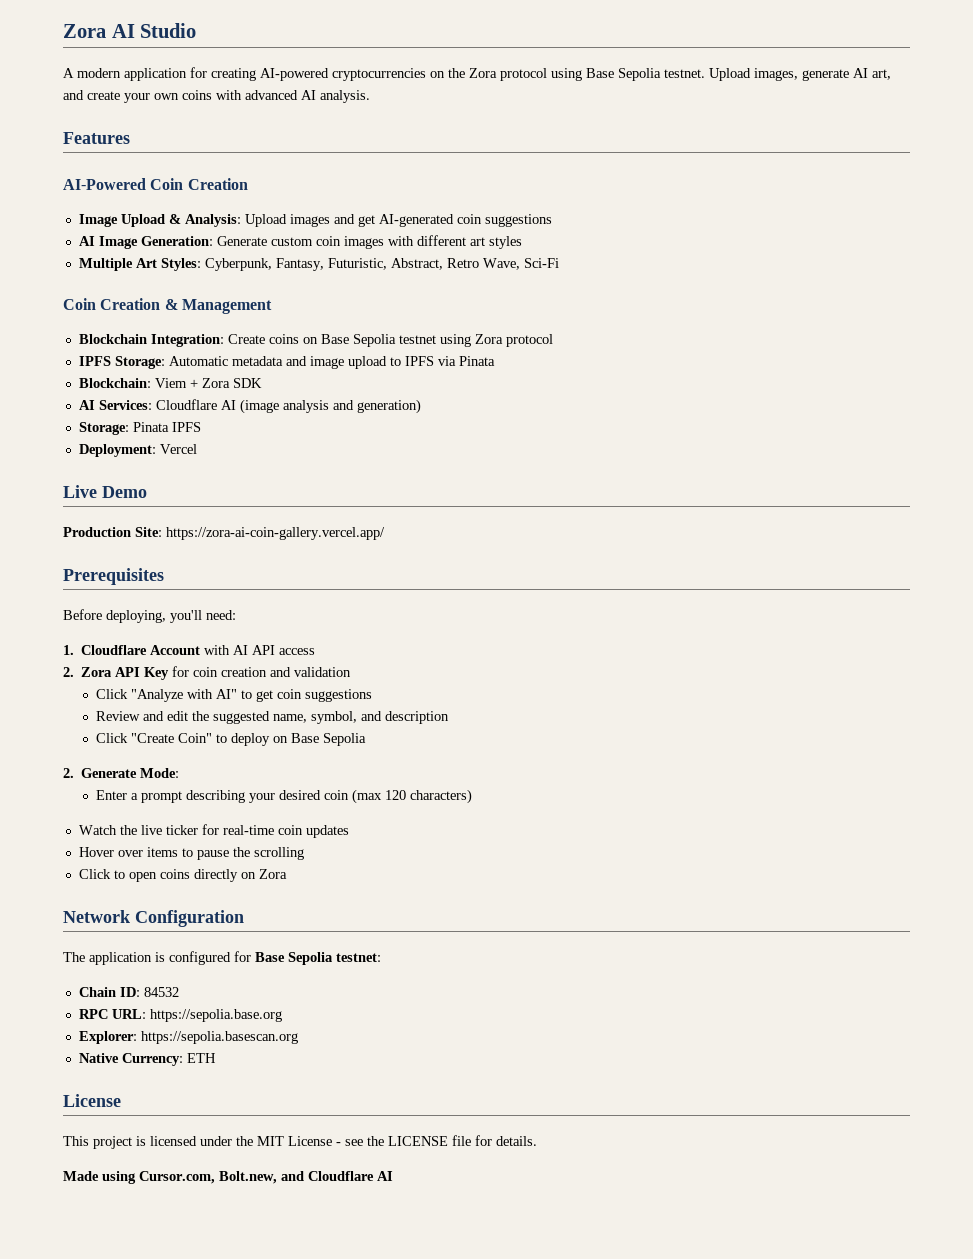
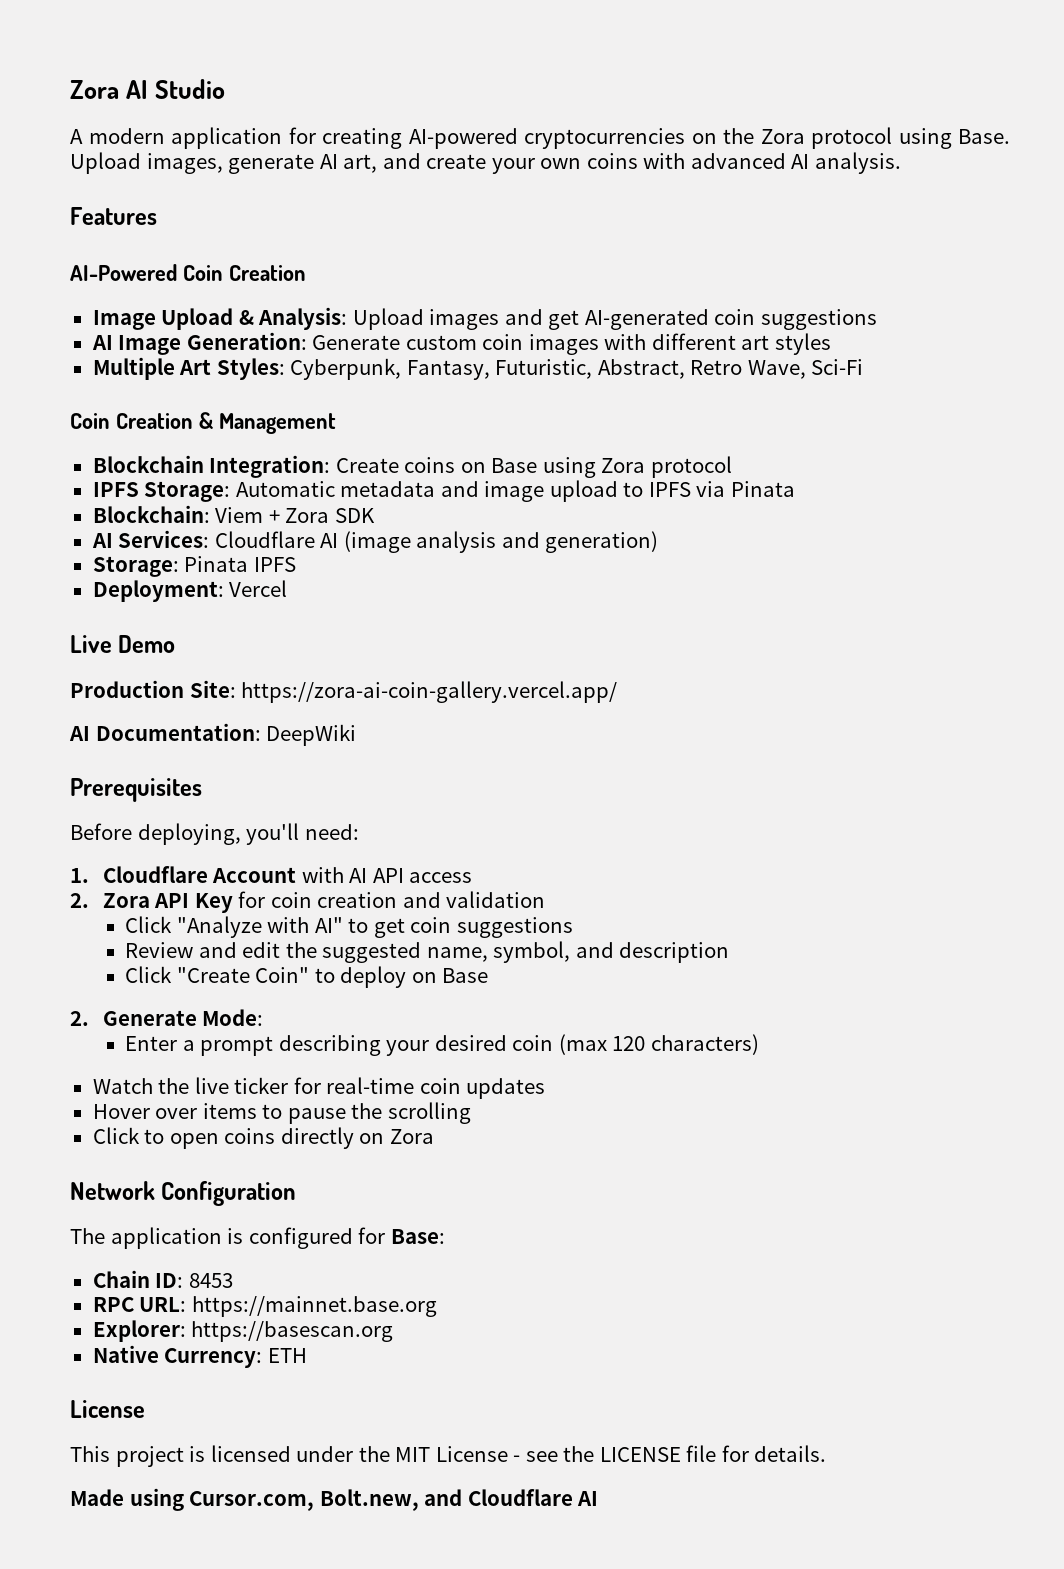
- A modern application for creating AI-powered cryptocurrencies on the Zora protocol using Base Sepolia testnet.
+ A modern application for creating AI-powered cryptocurrencies on the Zora protocol using Base.
- Blockchain Integration: Create coins on Base Sepolia testnet using Zora protocol
+ Blockchain Integration: Create coins on Base using Zora protocol
+ AI Documentation: DeepWiki
- Click "Create Coin" to deploy on Base Sepolia
+ Click "Create Coin" to deploy on Base
- The application is configured for Base Sepolia testnet:
+ The application is configured for Base:
- Chain ID: 84532
+ Chain ID: 8453
- RPC URL: https://sepolia.base.org
+ RPC URL: https://mainnet.base.org
- Explorer: https://sepolia.basescan.org
+ Explorer: https://basescan.org

